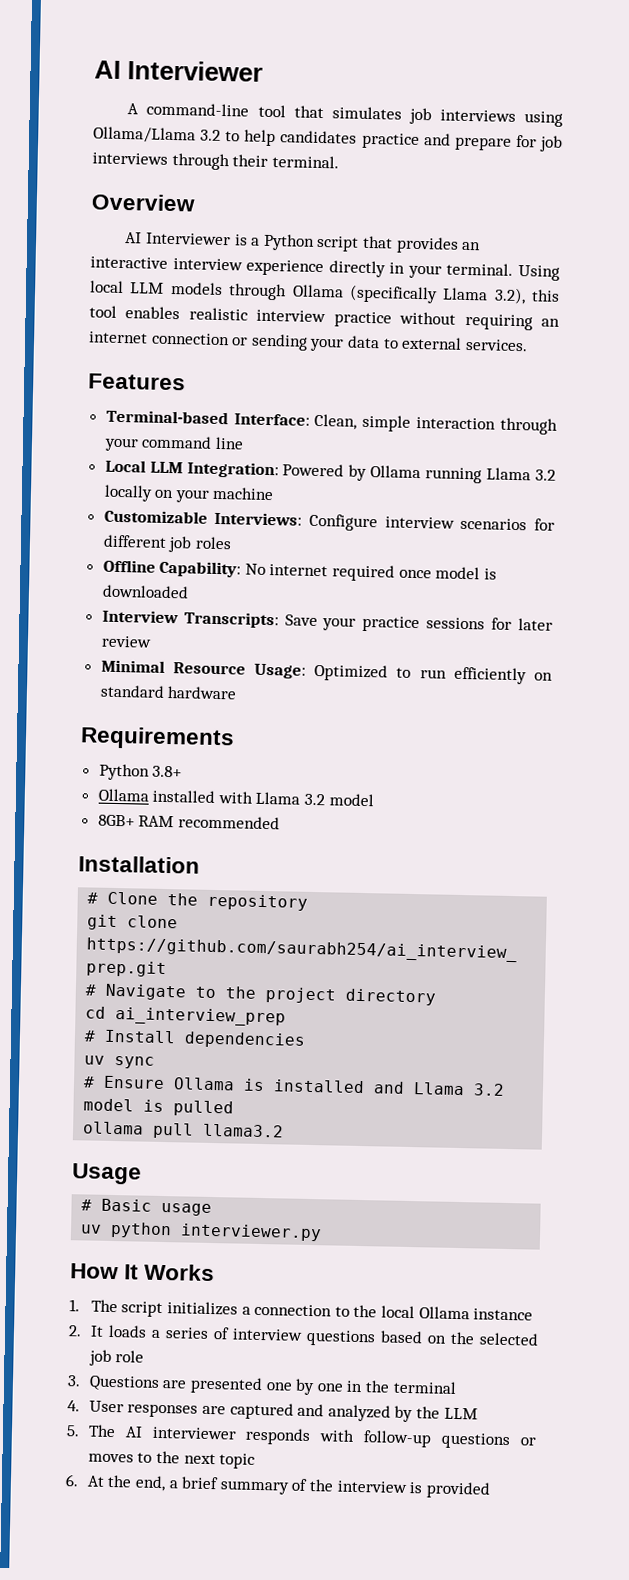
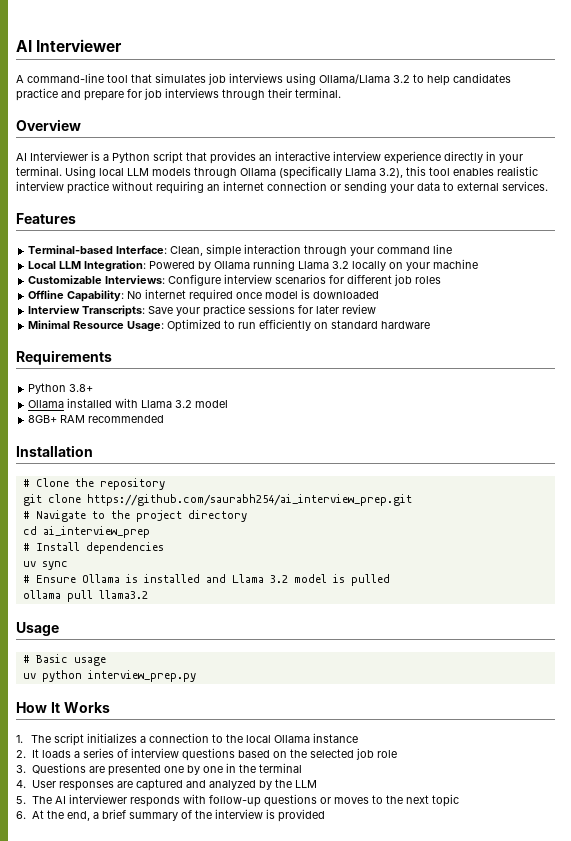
- uv python interviewer.py
+ uv python interview_prep.py

